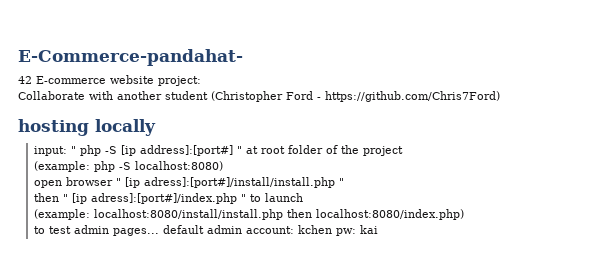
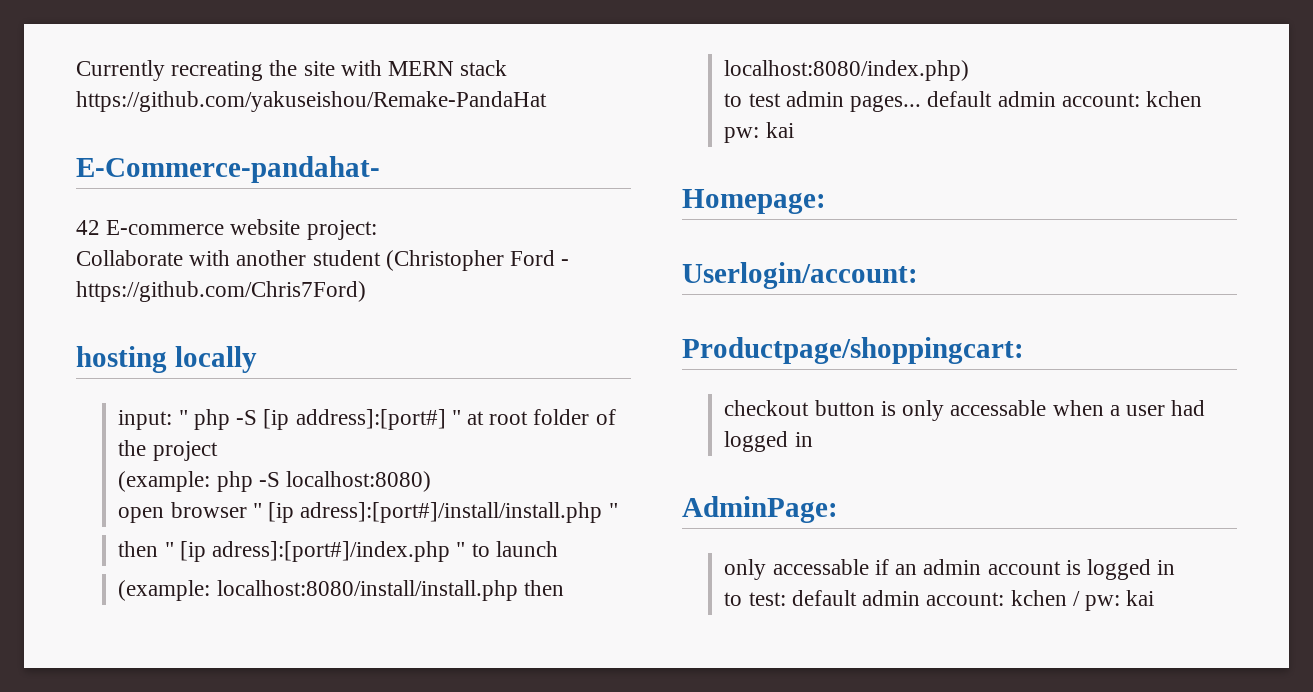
+ Currently recreating the site with MERN stack https://github.com/yakuseishou/Remake-PandaHat
+ Homepage:
+ Userlogin/account:
+ Productpage/shoppingcart:
+ checkout button is only accessable when a user had logged in
+ AdminPage:
+ only accessable if an admin account is logged in
+ to test: default admin account: kchen / pw: kai

